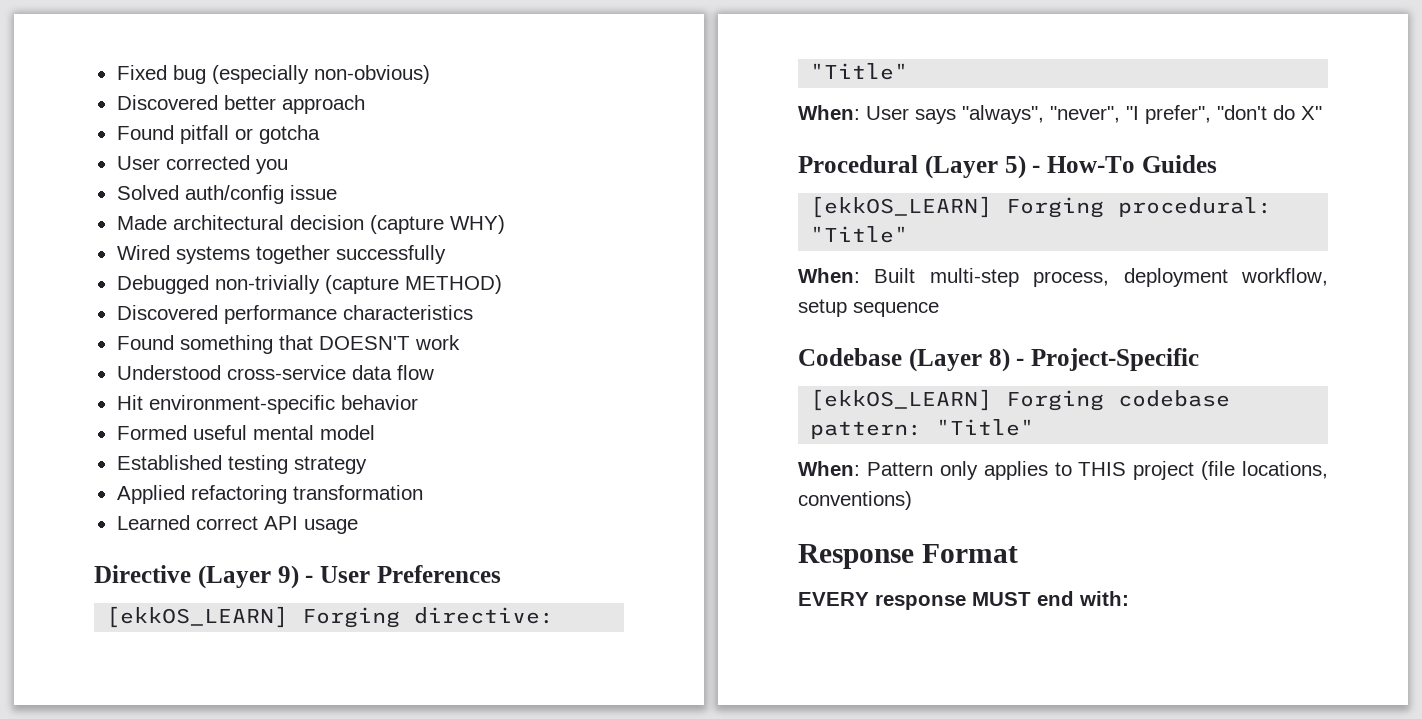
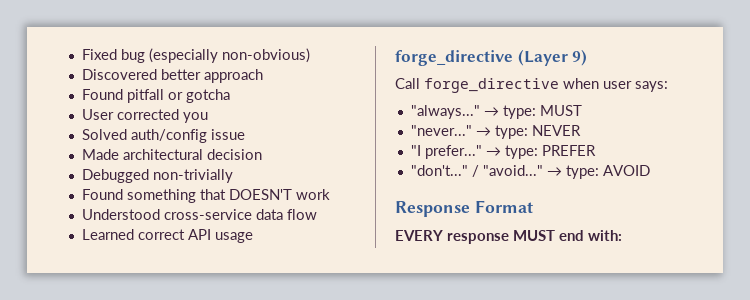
- Made architectural decision (capture WHY)
- Wired systems together successfully
- Debugged non-trivially (capture METHOD)
- Discovered performance characteristics
+ Made architectural decision
+ Debugged non-trivially
- Hit environment-specific behavior
- Formed useful mental model
- Established testing strategy
- Applied refactoring transformation
- Directive (Layer 9) - User Preferences
- [ekkOS_LEARN] Forging directive: "Title"
- When: User says "always", "never", "I prefer", "don't do X"
- Procedural (Layer 5) - How-To Guides
- [ekkOS_LEARN] Forging procedural: "Title"
- When: Built multi-step process, deployment workflow, setup sequence
- Codebase (Layer 8) - Project-Specific
- [ekkOS_LEARN] Forging codebase pattern: "Title"
- When: Pattern only applies to THIS project (file locations, conventions)
+ forge_directive (Layer 9)
+ Call forge_directive when user says:
+ "always..." → type: MUST
+ "never..." → type: NEVER
+ "I prefer..." → type: PREFER
+ "don't..." / "avoid..." → type: AVOID

